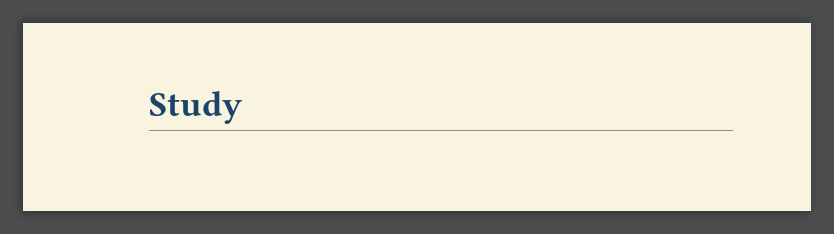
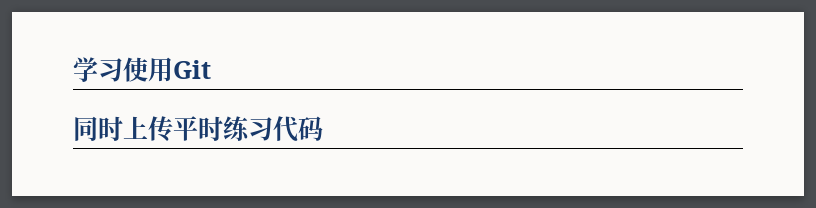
- Study
+ 学习使用Git
+ 同时上传平时练习代码

